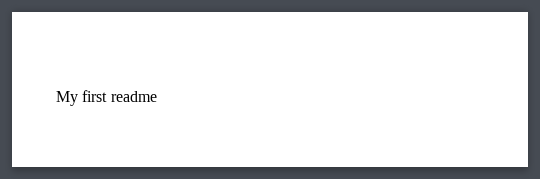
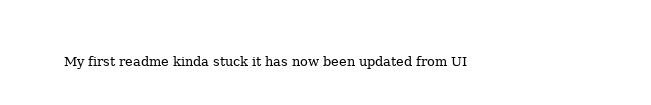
- My first readme
+ My first readme kinda stuck it has now been updated from UI

